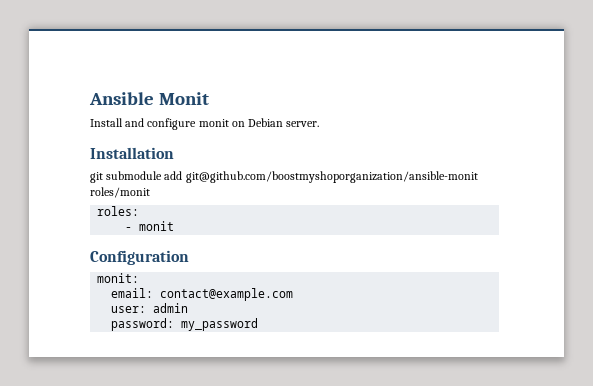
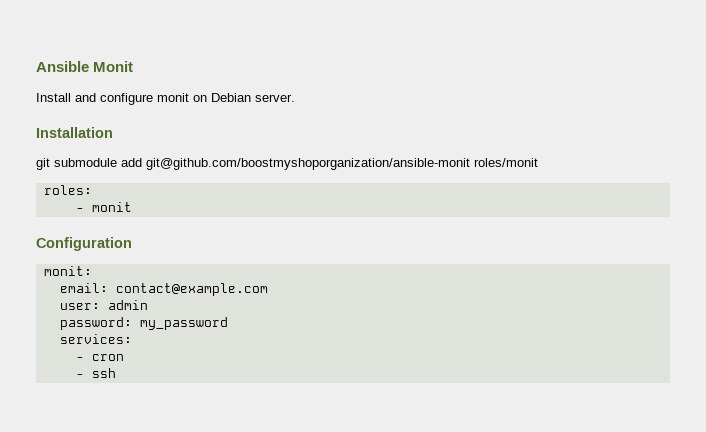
+ services:
+ - cron
+ - ssh

